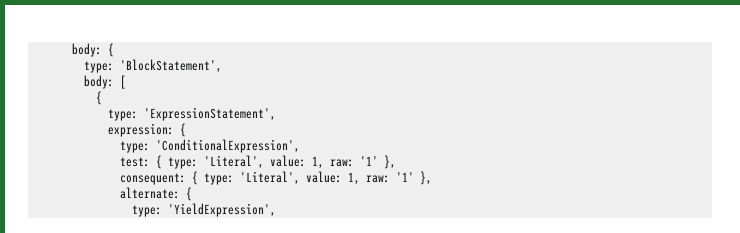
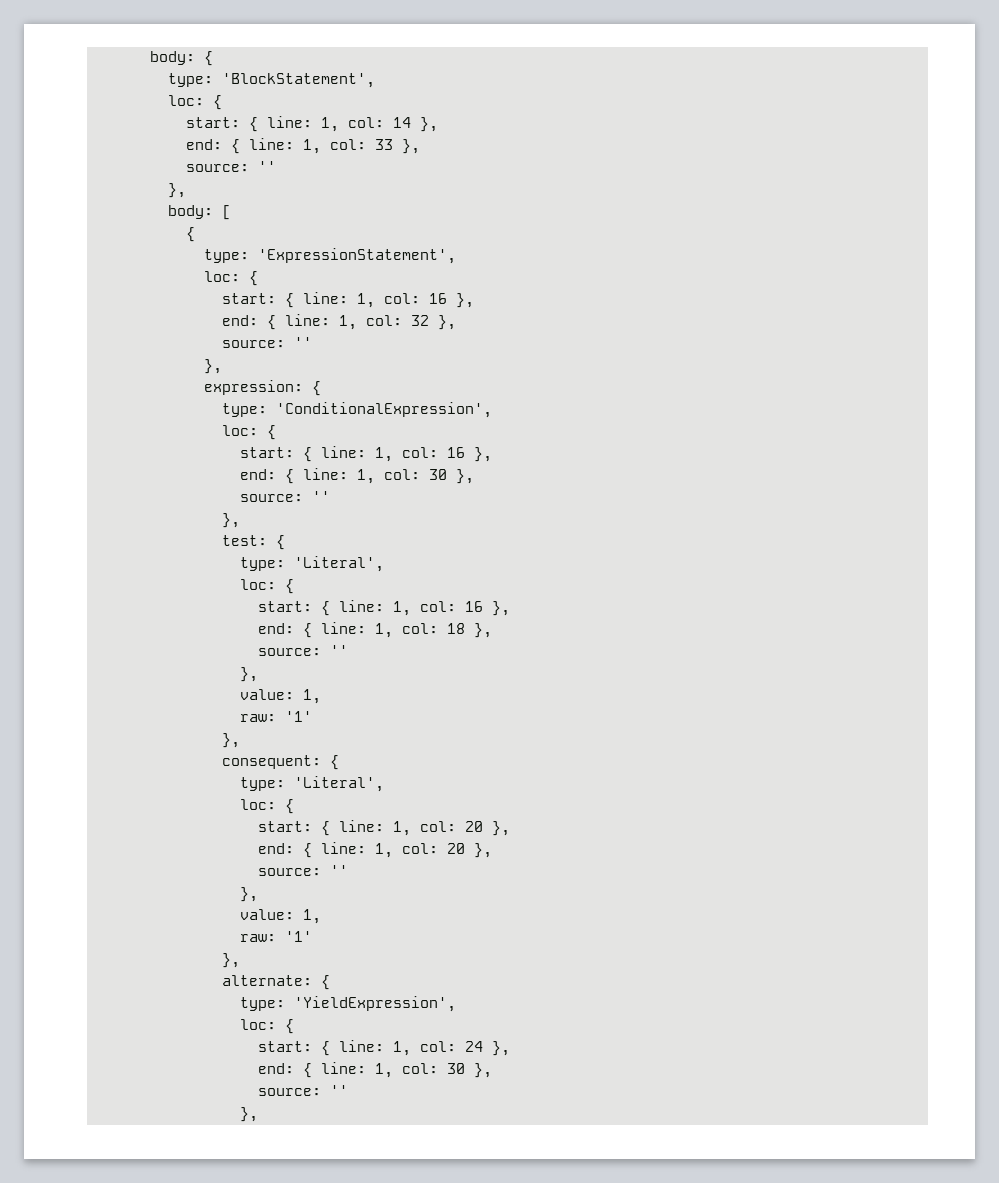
  type: 'BlockStatement',
+ loc: {
+ start: { line: 1, col: 14 },
+ end: { line: 1, col: 33 },
+ source: ''
+ },
  type: 'ExpressionStatement',
+ loc: {
+ start: { line: 1, col: 16 },
+ end: { line: 1, col: 32 },
+ source: ''
+ },
  expression: {
  type: 'ConditionalExpression',
+ loc: {
+ start: { line: 1, col: 16 },
+ end: { line: 1, col: 30 },
+ source: ''
+ },
- test: { type: 'Literal', value: 1, raw: '1' },
+ test: {
+ type: 'Literal',
+ loc: {
+ start: { line: 1, col: 16 },
+ end: { line: 1, col: 18 },
+ source: ''
+ },
+ value: 1,
+ raw: '1'
+ },
- consequent: { type: 'Literal', value: 1, raw: '1' },
+ consequent: {
+ type: 'Literal',
+ loc: {
+ start: { line: 1, col: 20 },
+ end: { line: 1, col: 20 },
+ source: ''
+ },
+ value: 1,
+ raw: '1'
+ },
  type: 'YieldExpression',
+ loc: {
+ start: { line: 1, col: 24 },
+ end: { line: 1, col: 30 },
+ source: ''
+ },

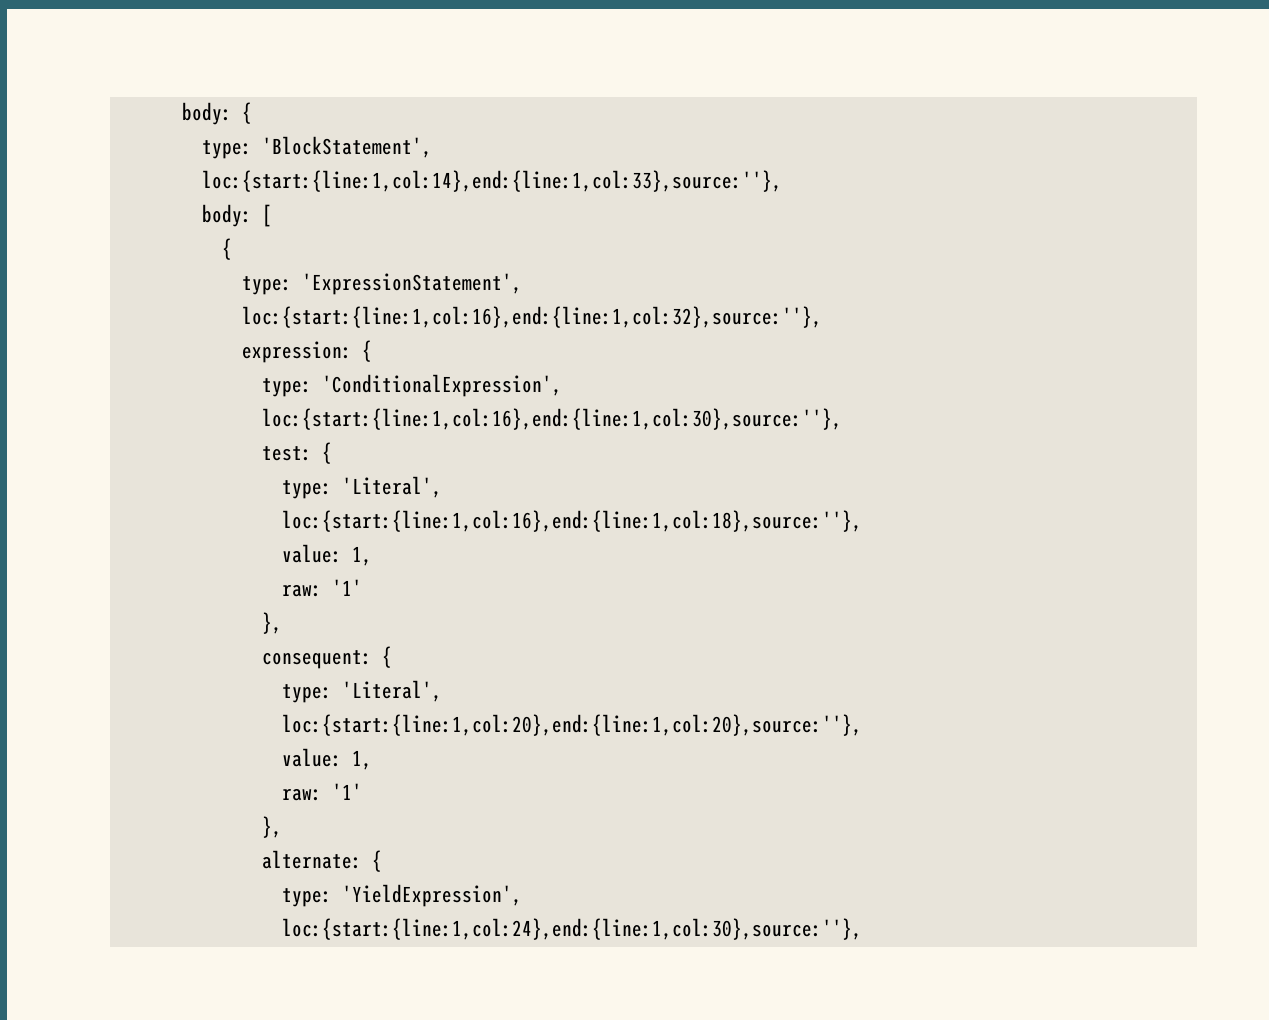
  type: 'BlockStatement',
- loc: {
- start: { line: 1, col: 14 },
- end: { line: 1, col: 33 },
- source: ''
- },
+ loc:{start:{line:1,col:14},end:{line:1,col:33},source:''},
  type: 'ExpressionStatement',
- loc: {
- start: { line: 1, col: 16 },
- end: { line: 1, col: 32 },
- source: ''
- },
+ loc:{start:{line:1,col:16},end:{line:1,col:32},source:''},
  expression: {
  type: 'ConditionalExpression',
- loc: {
- start: { line: 1, col: 16 },
- end: { line: 1, col: 30 },
- source: ''
- },
+ loc:{start:{line:1,col:16},end:{line:1,col:30},source:''},
  test: {
  type: 'Literal',
- loc: {
- start: { line: 1, col: 16 },
- end: { line: 1, col: 18 },
- source: ''
- },
+ loc:{start:{line:1,col:16},end:{line:1,col:18},source:''},
  consequent: {
  type: 'Literal',
- loc: {
- start: { line: 1, col: 20 },
- end: { line: 1, col: 20 },
- source: ''
- },
+ loc:{start:{line:1,col:20},end:{line:1,col:20},source:''},
  type: 'YieldExpression',
- loc: {
- start: { line: 1, col: 24 },
- end: { line: 1, col: 30 },
- source: ''
- },
+ loc:{start:{line:1,col:24},end:{line:1,col:30},source:''},

